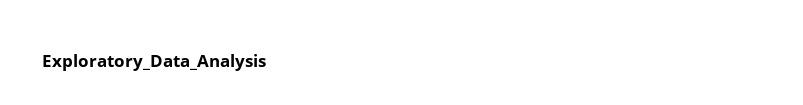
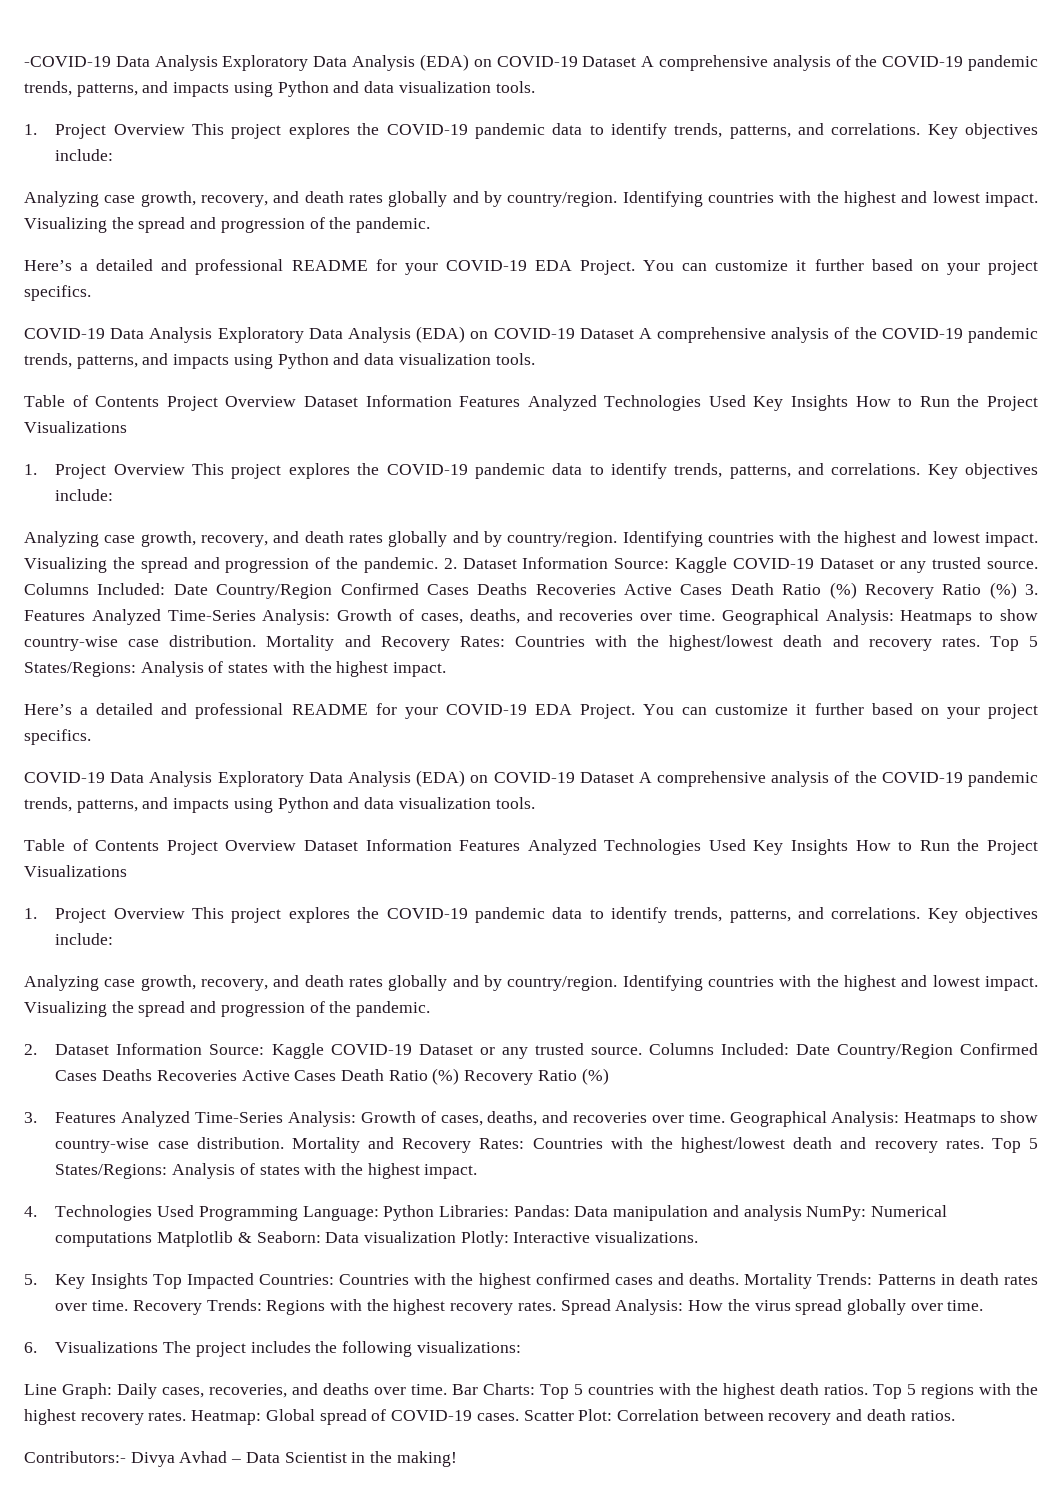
- Exploratory_Data_Analysis
+ -COVID-19 Data Analysis Exploratory Data Analysis (EDA) on COVID-19 Dataset A comprehensive analysis of the COVID-19 pandemic trends, patterns, and impacts using Python and data visualization tools.
+ 1. Project Overview This project explores the COVID-19 pandemic data to identify trends, patterns, and correlations. Key objectives include:
+ Analyzing case growth, recovery, and death rates globally and by country/region. Identifying countries with the highest and lowest impact. Visualizing the spread and progression of the pandemic.
+ Here’s a detailed and professional README for your COVID-19 EDA Project. You can customize it further based on your project specifics.
+ COVID-19 Data Analysis Exploratory Data Analysis (EDA) on COVID-19 Dataset A comprehensive analysis of the COVID-19 pandemic trends, patterns, and impacts using Python and data visualization tools.
+ Table of Contents Project Overview Dataset Information Features Analyzed Technologies Used Key Insights How to Run the Project Visualizations
+ 1. Project Overview This project explores the COVID-19 pandemic data to identify trends, patterns, and correlations. Key objectives include:
+ Analyzing case growth, recovery, and death rates globally and by country/region. Identifying countries with the highest and lowest impact. Visualizing the spread and progression of the pandemic. 2. Dataset Information Source: Kaggle COVID-19 Dataset or any trusted source. Columns Included: Date Country/Region Confirmed Cases Deaths Recoveries Active Cases Death Ratio (%) Recovery Ratio (%) 3. Features Analyzed Time-Series Analysis: Growth of cases, deaths, and recoveries over time. Geographical Analysis: Heatmaps to show country-wise case distribution. Mortality and Recovery Rates: Countries with the highest/lowest death and recovery rates. Top 5 States/Regions: Analysis of states with the highest impact.
+ Here’s a detailed and professional README for your COVID-19 EDA Project. You can customize it further based on your project specifics.
+ COVID-19 Data Analysis Exploratory Data Analysis (EDA) on COVID-19 Dataset A comprehensive analysis of the COVID-19 pandemic trends, patterns, and impacts using Python and data visualization tools.
+ Table of Contents Project Overview Dataset Information Features Analyzed Technologies Used Key Insights How to Run the Project Visualizations
+ 1. Project Overview This project explores the COVID-19 pandemic data to identify trends, patterns, and correlations. Key objectives include:
+ Analyzing case growth, recovery, and death rates globally and by country/region. Identifying countries with the highest and lowest impact. Visualizing the spread and progression of the pandemic.
+ 2. Dataset Information Source: Kaggle COVID-19 Dataset or any trusted source. Columns Included: Date Country/Region Confirmed Cases Deaths Recoveries Active Cases Death Ratio (%) Recovery Ratio (%)
+ 3. Features Analyzed Time-Series Analysis: Growth of cases, deaths, and recoveries over time. Geographical Analysis: Heatmaps to show country-wise case distribution. Mortality and Recovery Rates: Countries with the highest/lowest death and recovery rates. Top 5 States/Regions: Analysis of states with the highest impact.
+ 4. Technologies Used Programming Language: Python Libraries: Pandas: Data manipulation and analysis NumPy: Numerical computations Matplotlib & Seaborn: Data visualization Plotly: Interactive visualizations.
+ 5. Key Insights Top Impacted Countries: Countries with the highest confirmed cases and deaths. Mortality Trends: Patterns in death rates over time. Recovery Trends: Regions with the highest recovery rates. Spread Analysis: How the virus spread globally over time.
+ 6. Visualizations The project includes the following visualizations:
+ Line Graph: Daily cases, recoveries, and deaths over time. Bar Charts: Top 5 countries with the highest death ratios. Top 5 regions with the highest recovery rates. Heatmap: Global spread of COVID-19 cases. Scatter Plot: Correlation between recovery and death ratios.
+ Contributors:- Divya Avhad – Data Scientist in the making!

